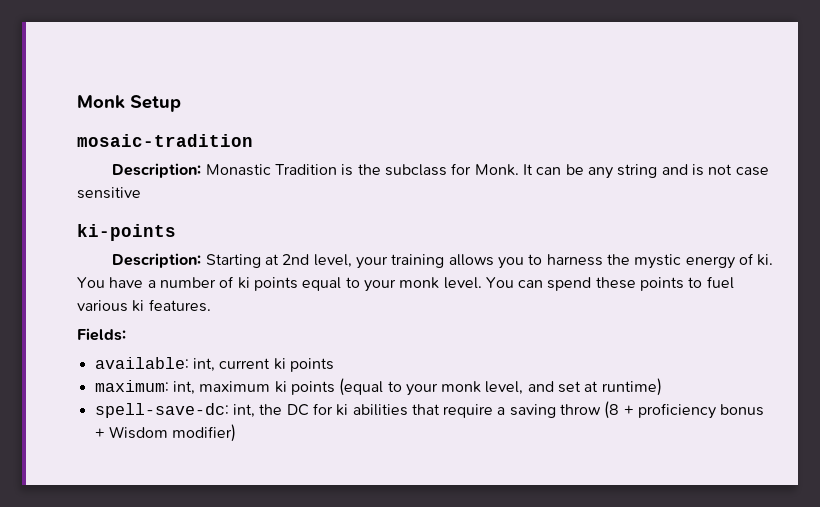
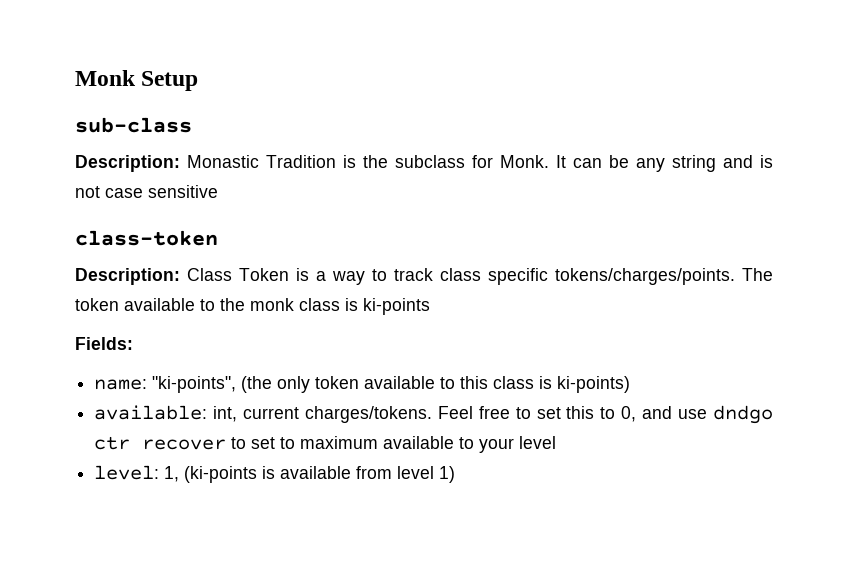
- mosaic-tradition
+ sub-class
- ki-points
- Description: Starting at 2nd level, your training allows you to harness the mystic energy of ki. You have a number of ki points equal to your monk level. You can spend these points to fuel various ki features.
+ class-token
+ Description: Class Token is a way to track class specific tokens/charges/points. The token available to the monk class is ki-points
  Fields:
- available: int, current ki points
- maximum: int, maximum ki points (equal to your monk level, and set at runtime)
- spell-save-dc: int, the DC for ki abilities that require a saving throw (8 + proficiency bonus + Wisdom modifier)
+ name: "ki-points", (the only token available to this class is ki-points)
+ available: int, current charges/tokens. Feel free to set this to 0, and use dndgo ctr recover to set to maximum available to your level
+ level: 1, (ki-points is available from level 1)

